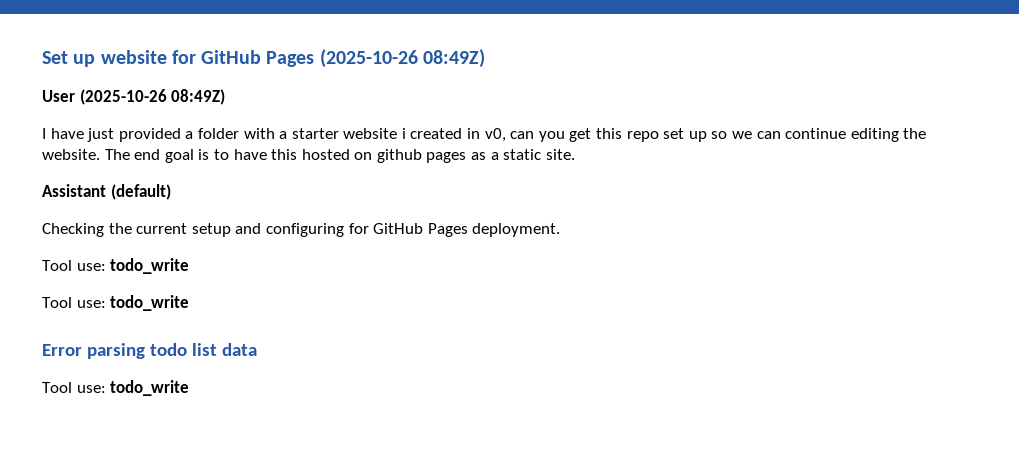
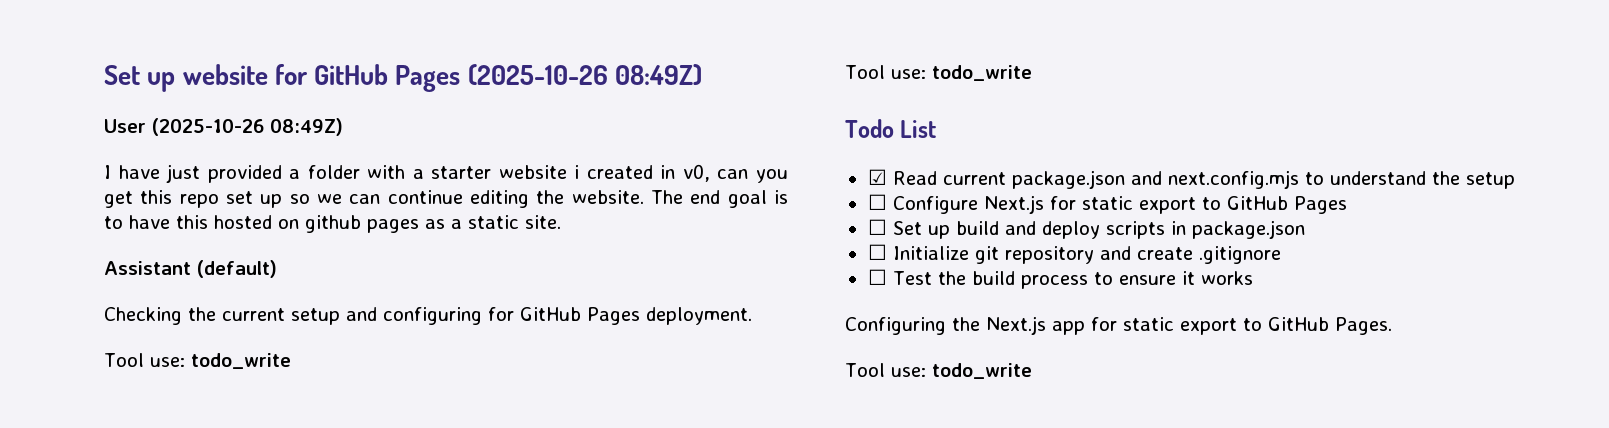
- Error parsing todo list data
+ Todo List
+ ☑ Read current package.json and next.config.mjs to understand the setup
+ ☐ Configure Next.js for static export to GitHub Pages
+ ☐ Set up build and deploy scripts in package.json
+ ☐ Initialize git repository and create .gitignore
+ ☐ Test the build process to ensure it works
+ Configuring the Next.js app for static export to GitHub Pages.

